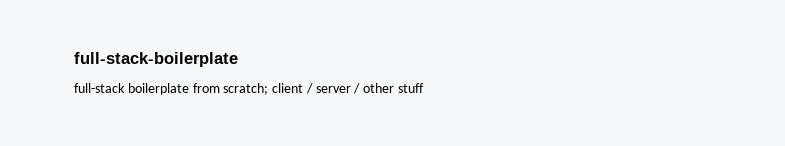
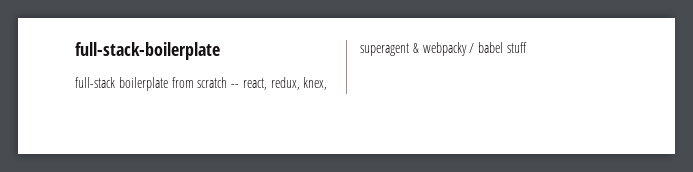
- full-stack boilerplate from scratch; client / server / other stuff
+ full-stack boilerplate from scratch -- react, redux, knex, superagent & webpacky / babel stuff

